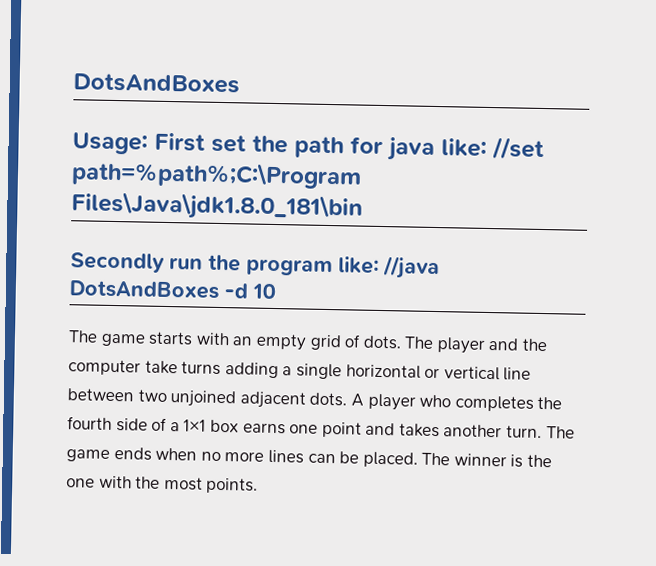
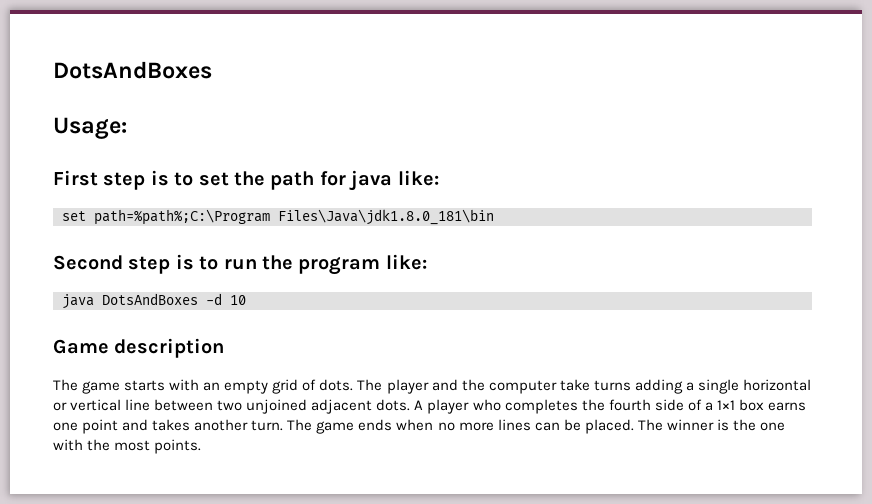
- Usage: First set the path for java like: //set path=%path%;C:\Program Files\Java\jdk1.8.0_181\bin
+ Usage:
+ First step is to set the path for java like:
+ set path=%path%;C:\Program Files\Java\jdk1.8.0_181\bin
- Secondly run the program like: //java DotsAndBoxes -d 10
+ Second step is to run the program like:
+ java DotsAndBoxes -d 10
+ Game description

